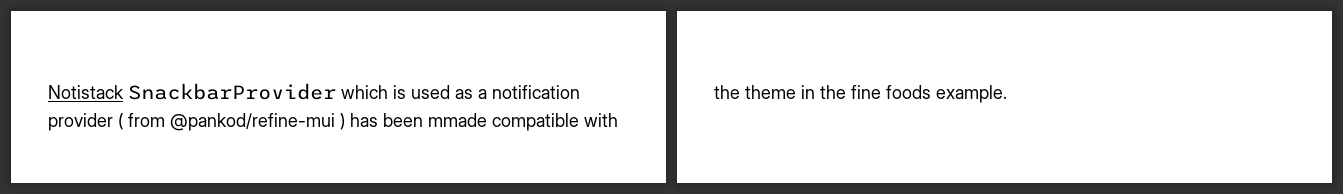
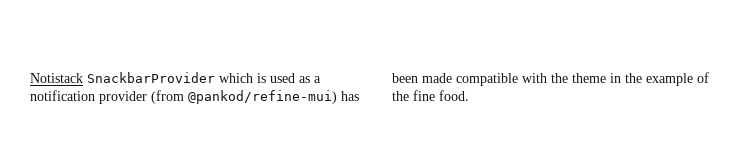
- Notistack SnackbarProvider which is used as a notification provider ( from @pankod/refine-mui ) has been mmade compatible with the theme in the fine foods example.
+ Notistack SnackbarProvider which is used as a notification provider (from @pankod/refine-mui) has been made compatible with the theme in the example of the fine food.

